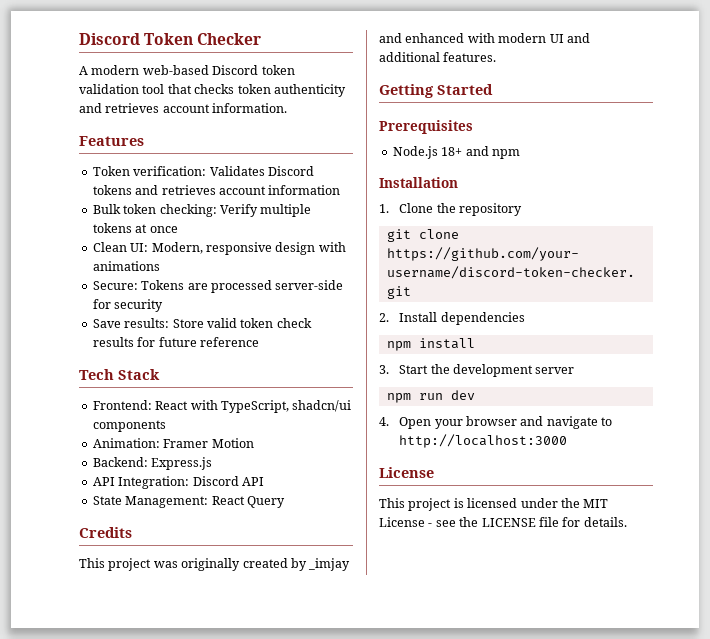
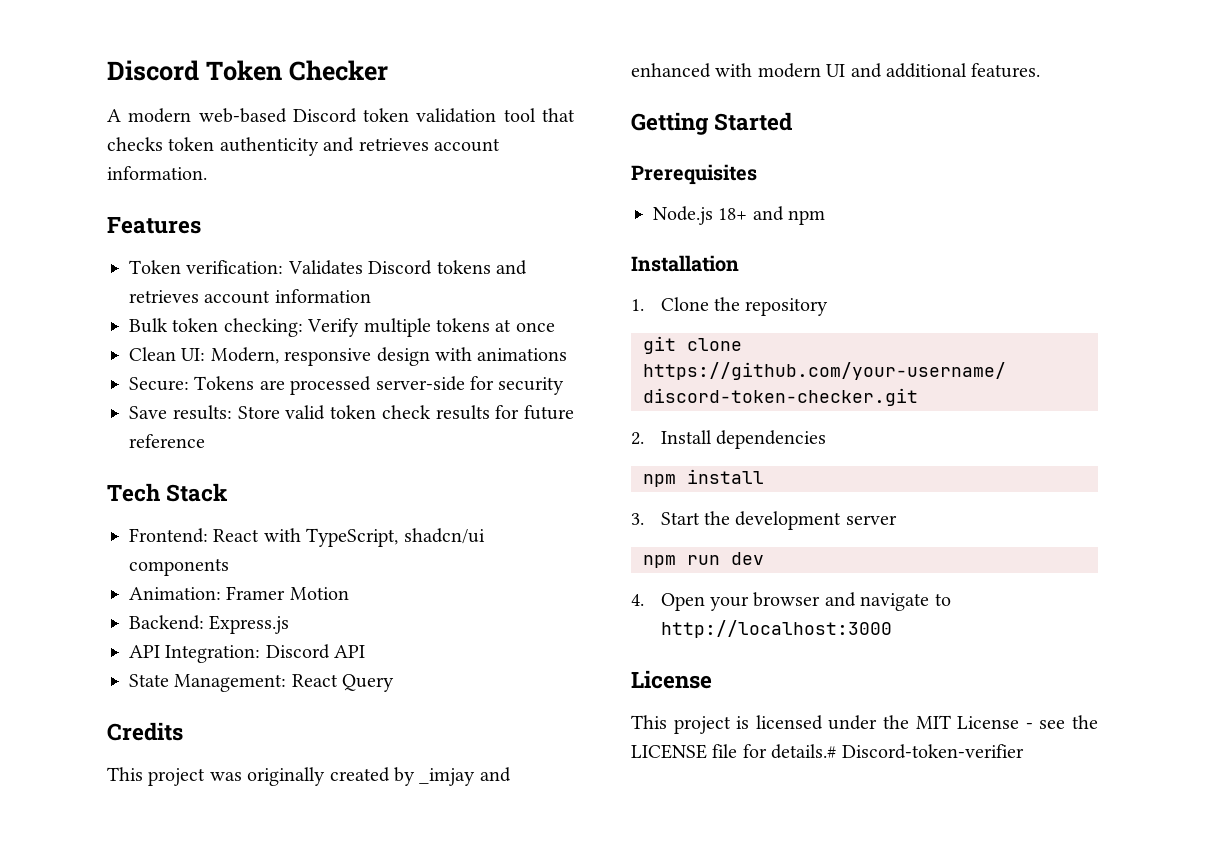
- This project is licensed under the MIT License - see the LICENSE file for details.
+ This project is licensed under the MIT License - see the LICENSE file for details.# Discord-token-verifier

